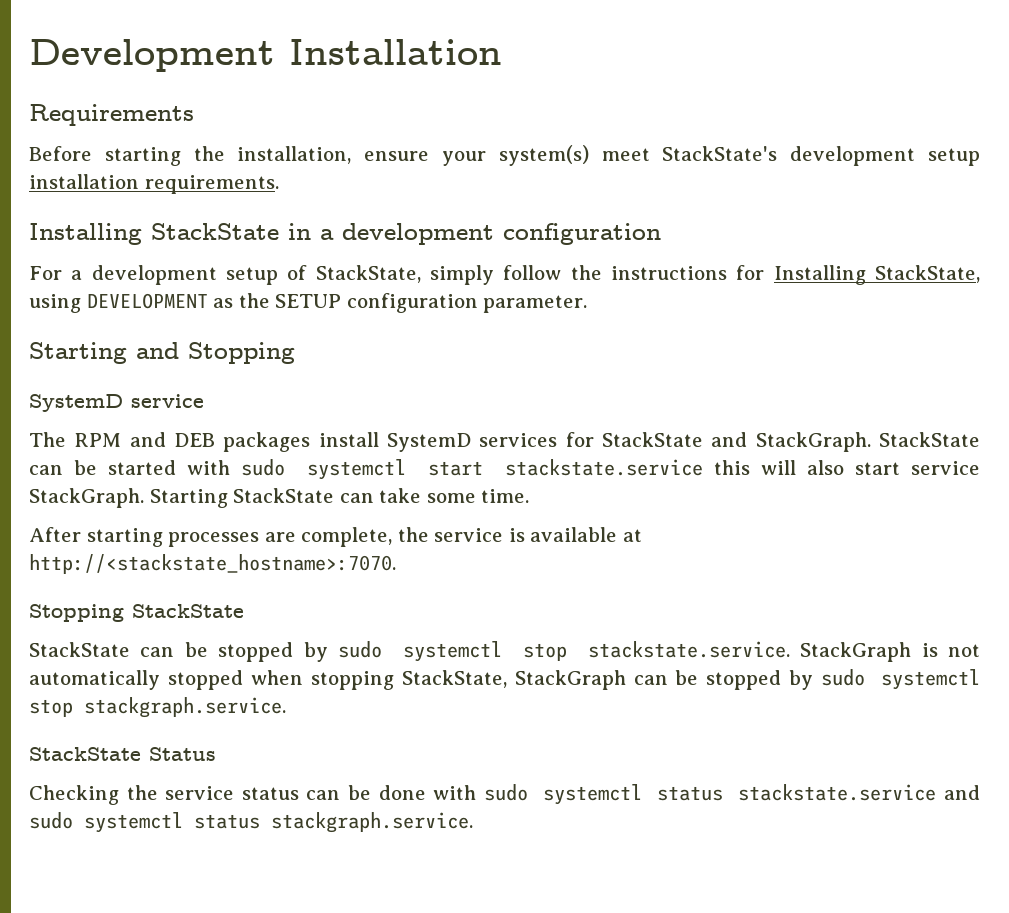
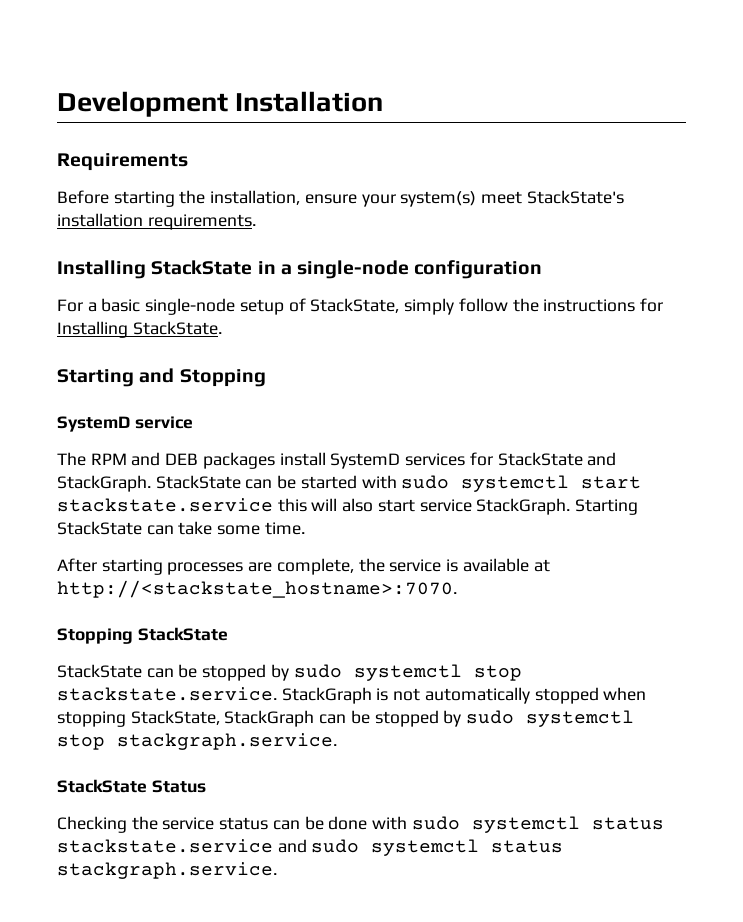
- Before starting the installation, ensure your system(s) meet StackState's development setup installation requirements.
+ Before starting the installation, ensure your system(s) meet StackState's installation requirements.
- Installing StackState in a development configuration
+ Installing StackState in a single-node configuration
- For a development setup of StackState, simply follow the instructions for Installing StackState, using DEVELOPMENT as the SETUP configuration parameter.
+ For a basic single-node setup of StackState, simply follow the instructions for Installing StackState.

